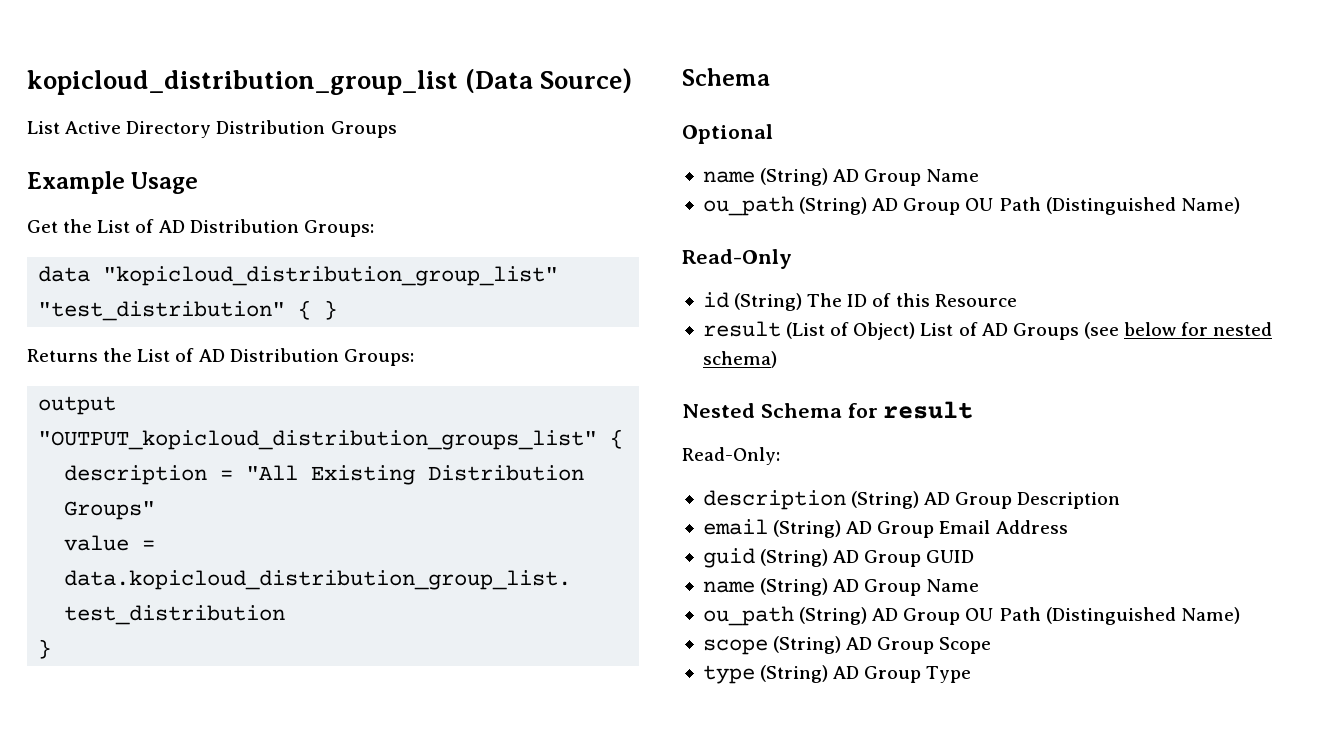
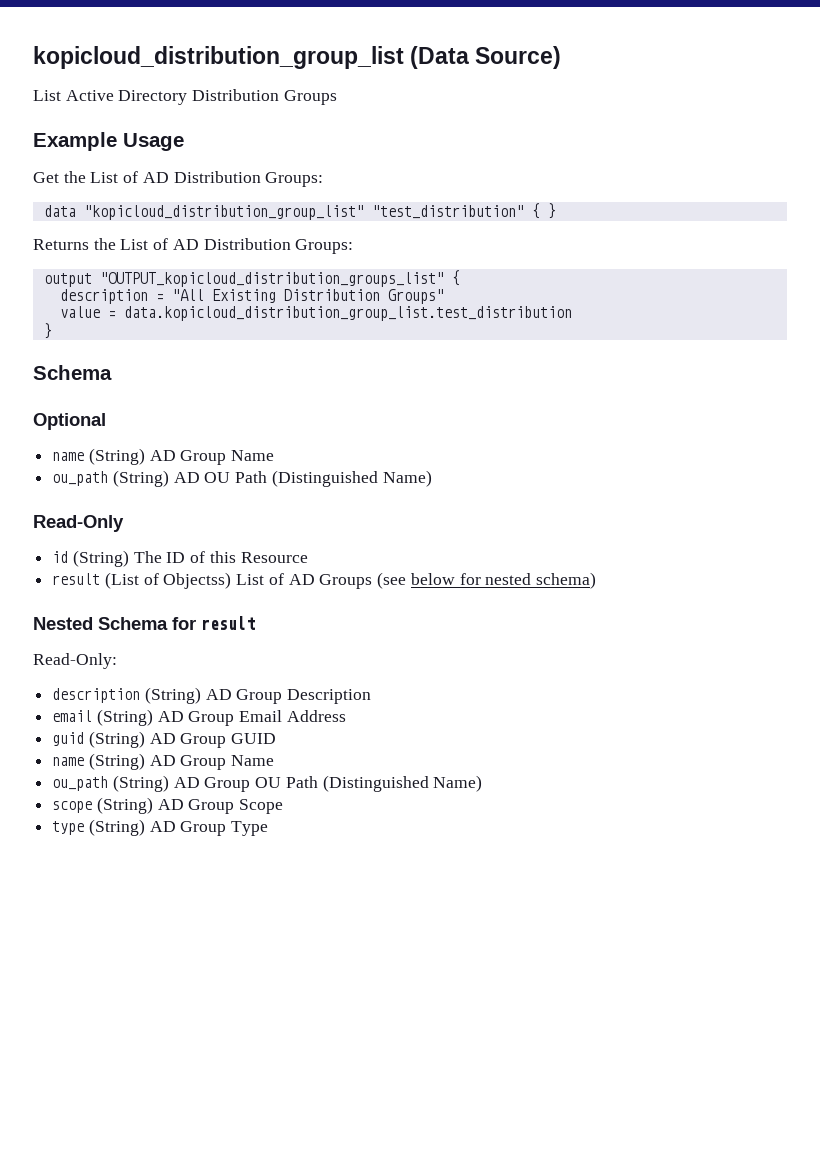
  Optional
  name (String) AD Group Name
- ou_path (String) AD Group OU Path (Distinguished Name)
+ ou_path (String) AD OU Path (Distinguished Name)
- result (List of Object) List of AD Groups (see below for nested schema)
+ result (List of Objectss) List of AD Groups (see below for nested schema)

